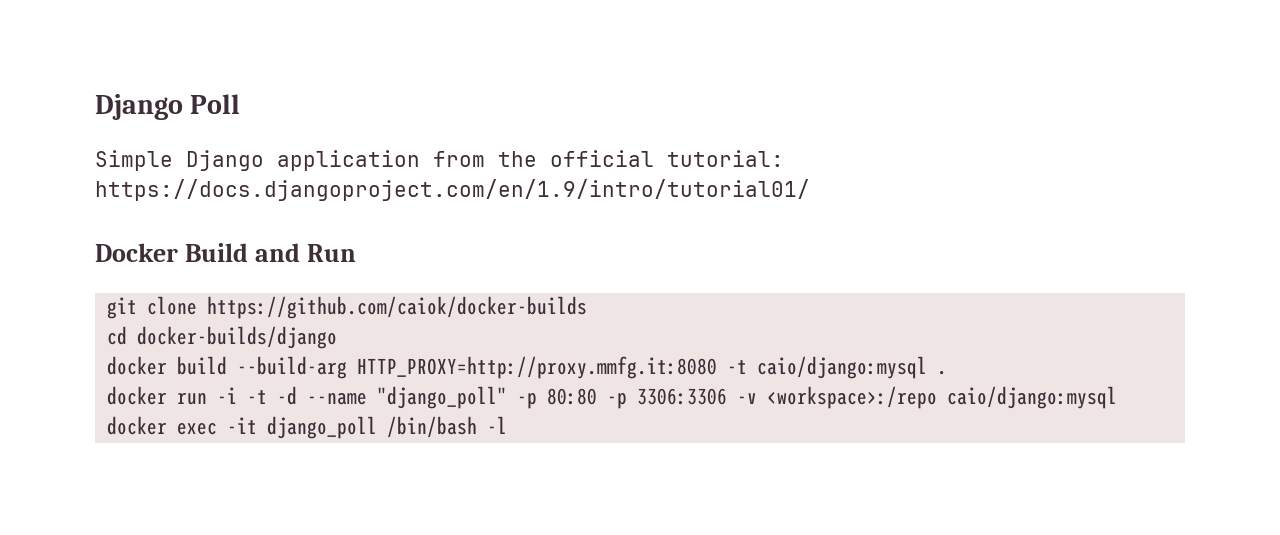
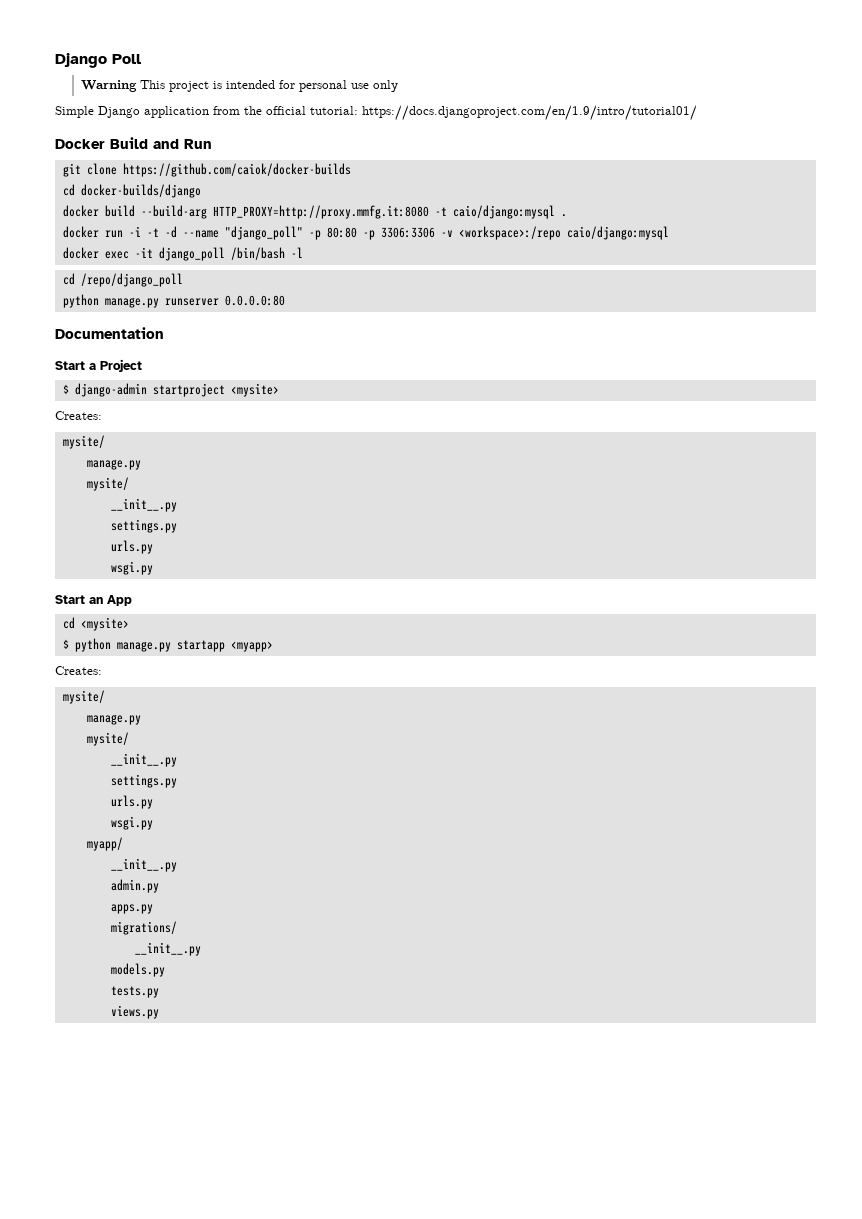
+ Warning This project is intended for personal use only
+ cd /repo/django_poll
+ python manage.py runserver 0.0.0.0:80
+ Documentation
+ Start a Project
+ $ django-admin startproject <mysite>
+ Creates:
+ mysite/
+ manage.py
+ mysite/
+ __init__.py
+ settings.py
+ urls.py
+ wsgi.py
+ Start an App
+ cd <mysite>
+ $ python manage.py startapp <myapp>
+ Creates:
+ mysite/
+ manage.py
+ mysite/
+ __init__.py
+ settings.py
+ urls.py
+ wsgi.py
+ myapp/
+ __init__.py
+ admin.py
+ apps.py
+ migrations/
+ __init__.py
+ models.py
+ tests.py
+ views.py

